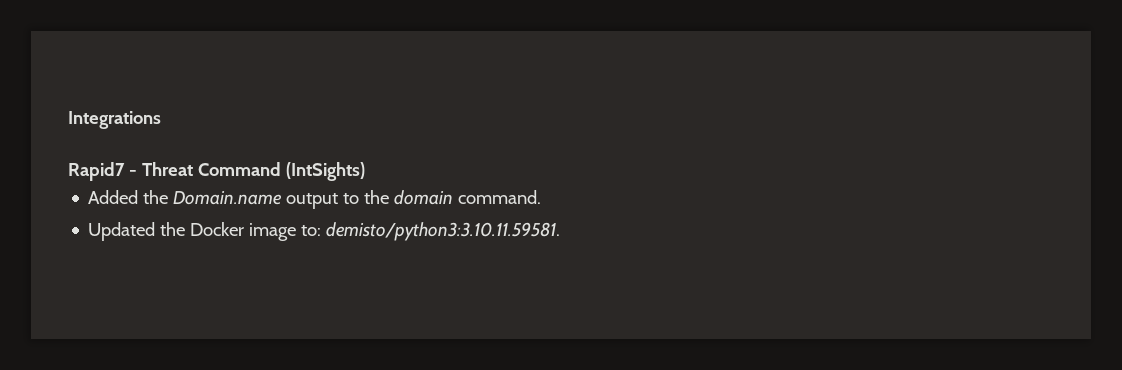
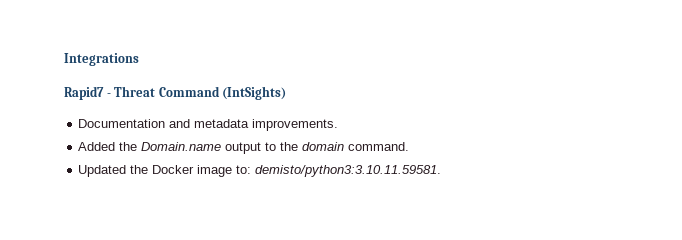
+ Documentation and metadata improvements.

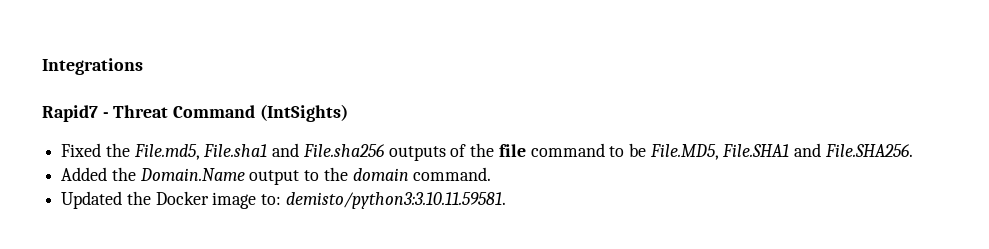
- Documentation and metadata improvements.
+ Fixed the File.md5, File.sha1 and File.sha256 outputs of the file command to be File.MD5, File.SHA1 and File.SHA256.
- Added the Domain.name output to the domain command.
+ Added the Domain.Name output to the domain command.

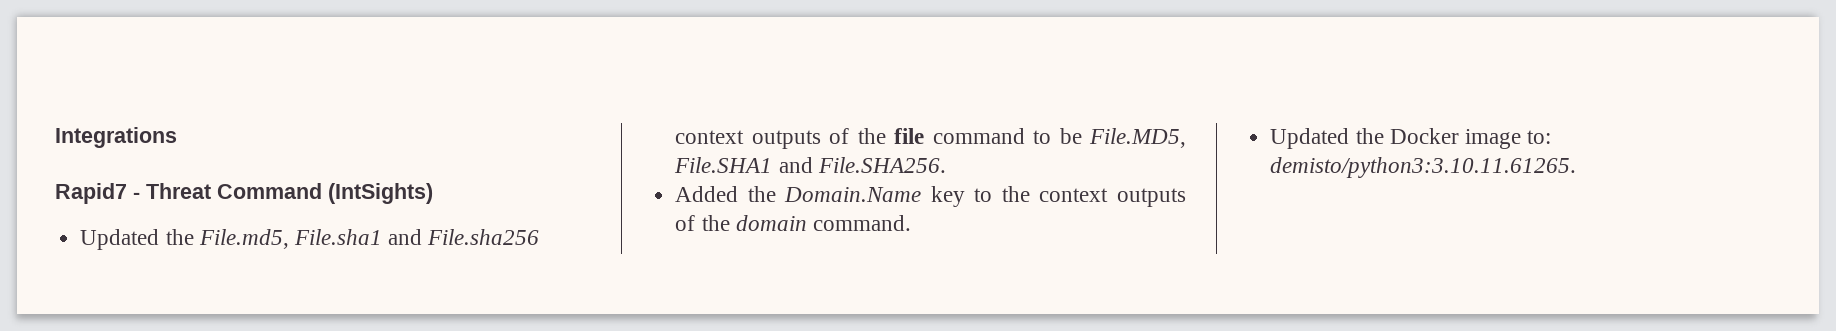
- Fixed the File.md5, File.sha1 and File.sha256 outputs of the file command to be File.MD5, File.SHA1 and File.SHA256.
+ Updated the File.md5, File.sha1 and File.sha256 context outputs of the file command to be File.MD5, File.SHA1 and File.SHA256.
- Added the Domain.Name output to the domain command.
+ Added the Domain.Name key to the context outputs of the domain command.
- Updated the Docker image to: demisto/python3:3.10.11.59581.
+ Updated the Docker image to: demisto/python3:3.10.11.61265.

